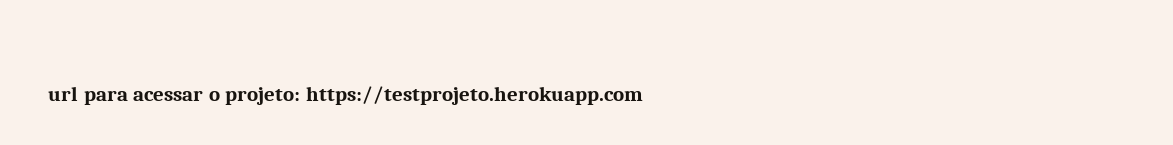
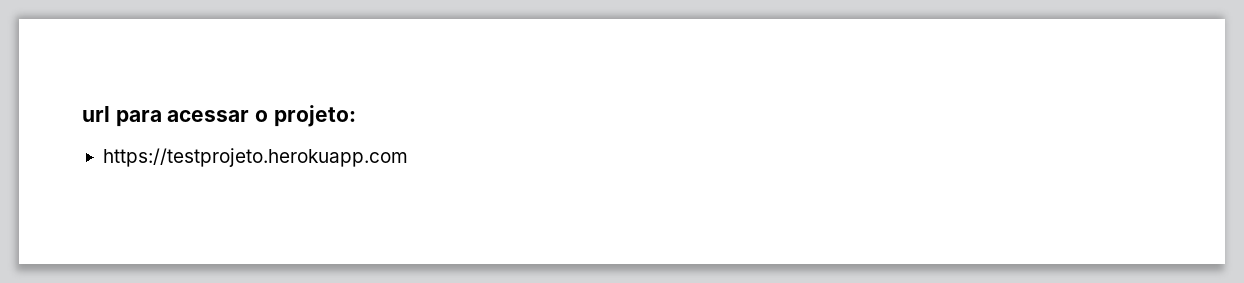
- url para acessar o projeto: https://testprojeto.herokuapp.com
+ url para acessar o projeto:
+ https://testprojeto.herokuapp.com

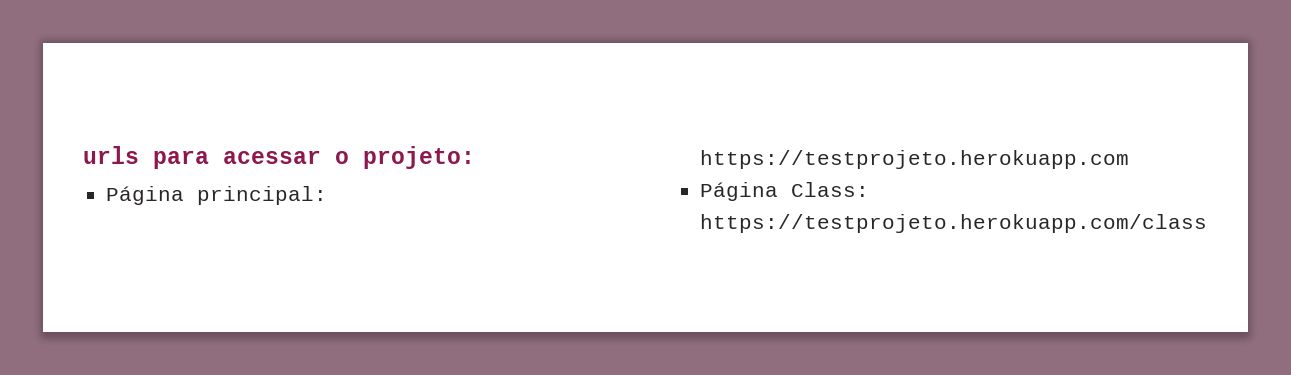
- url para acessar o projeto:
+ urls para acessar o projeto:
- https://testprojeto.herokuapp.com
+ Página principal: https://testprojeto.herokuapp.com
+ Página Class: https://testprojeto.herokuapp.com/class

